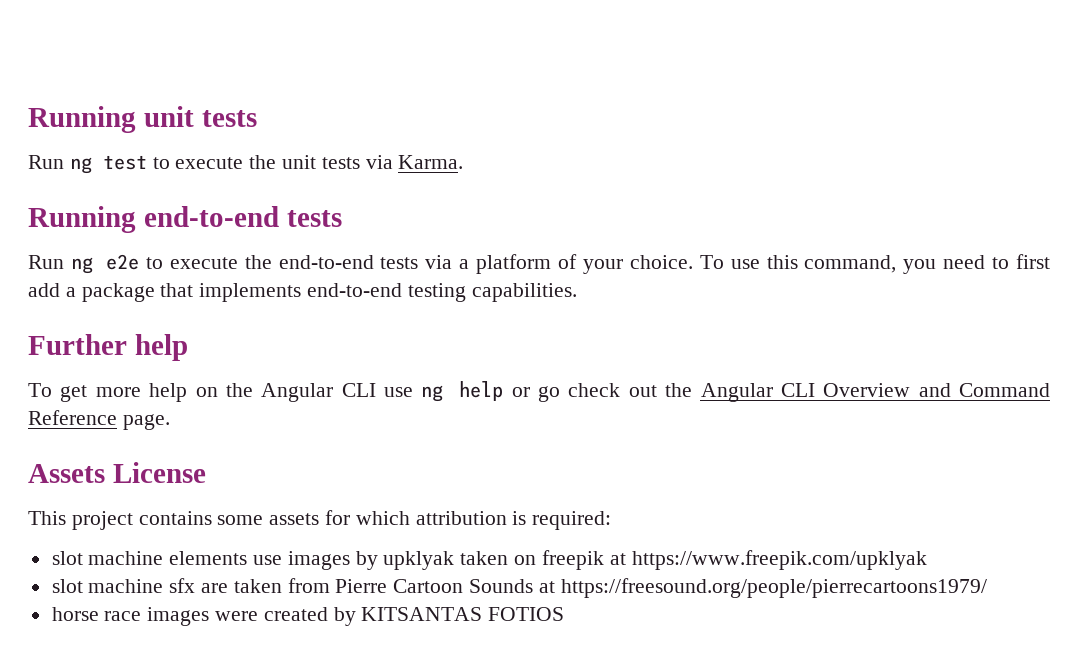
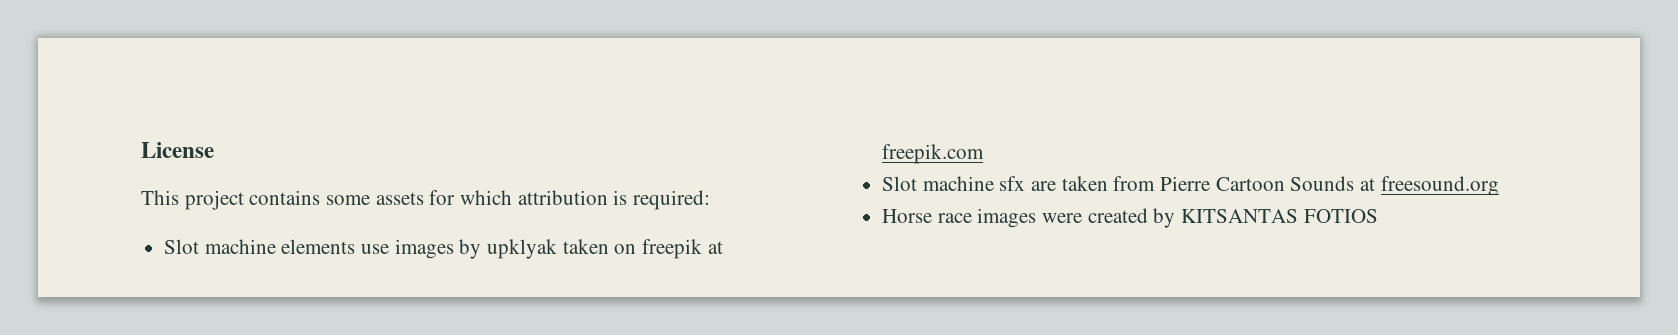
- Running unit tests
- Run ng test to execute the unit tests via Karma.
- Running end-to-end tests
- Run ng e2e to execute the end-to-end tests via a platform of your choice. To use this command, you need to first add a package that implements end-to-end testing capabilities.
- Further help
- To get more help on the Angular CLI use ng help or go check out the Angular CLI Overview and Command Reference page.
- Assets License
+ License
- slot machine elements use images by upklyak taken on freepik at https://www.freepik.com/upklyak
- slot machine sfx are taken from Pierre Cartoon Sounds at https://freesound.org/people/pierrecartoons1979/
- horse race images were created by KITSANTAS FOTIOS
+ Slot machine elements use images by upklyak taken on freepik at freepik.com
+ Slot machine sfx are taken from Pierre Cartoon Sounds at freesound.org
+ Horse race images were created by KITSANTAS FOTIOS

